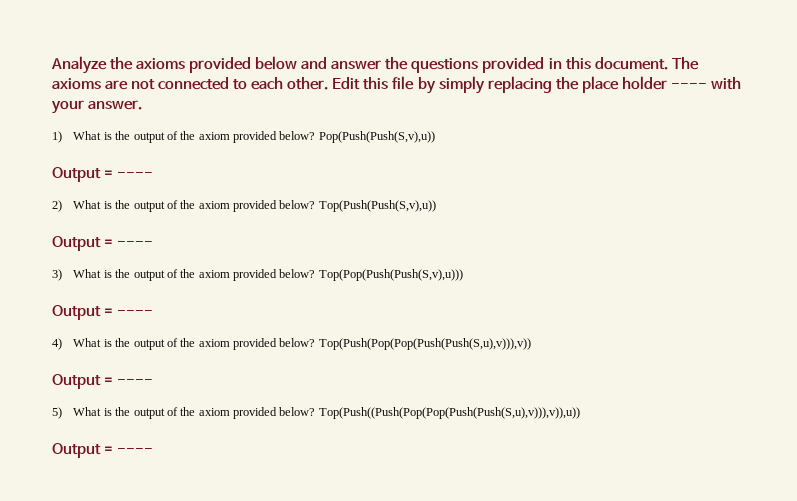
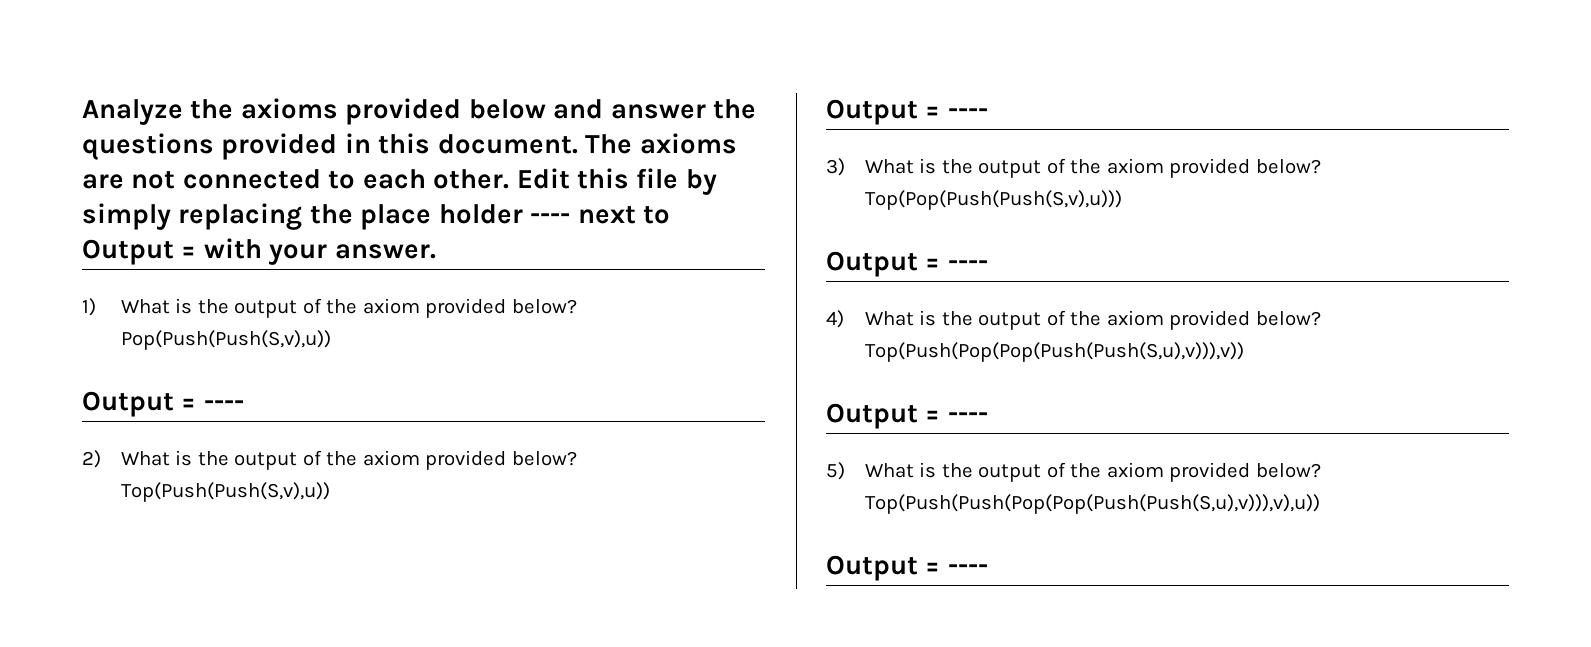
- Edit this file by simply replacing the place holder ---- with your answer.
+ Edit this file by simply replacing the place holder ---- next to Output = with your answer.
- Top(Push((Push(Pop(Pop(Push(Push(S,u),v))),v)),u))
+ Top(Push(Push(Pop(Pop(Push(Push(S,u),v))),v),u))

